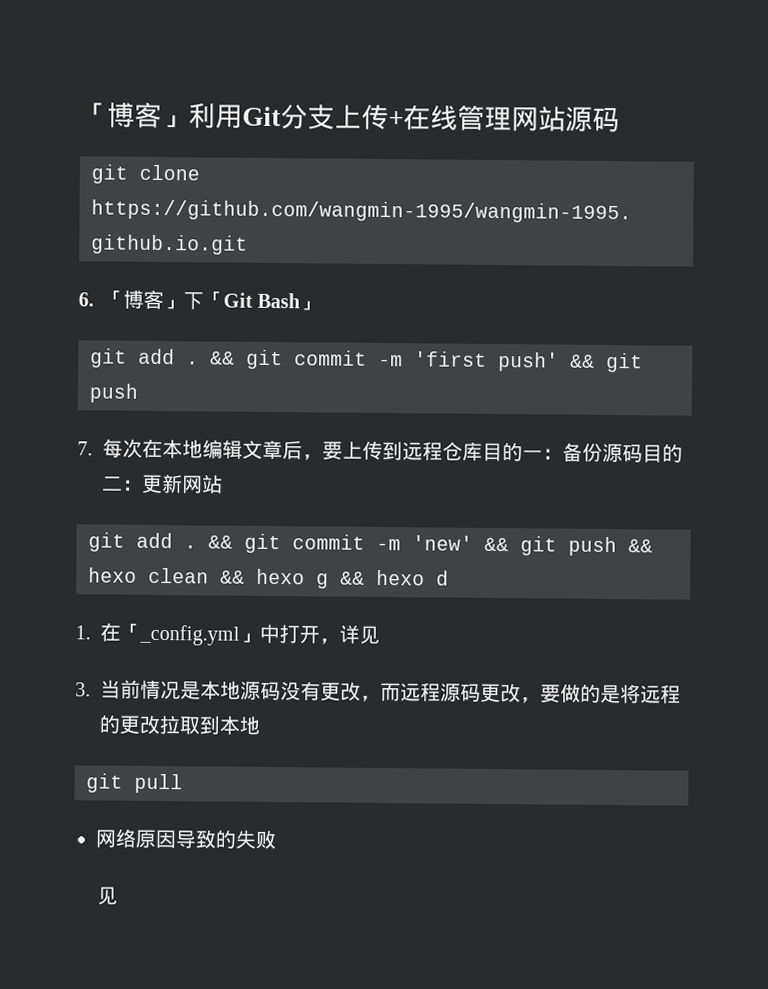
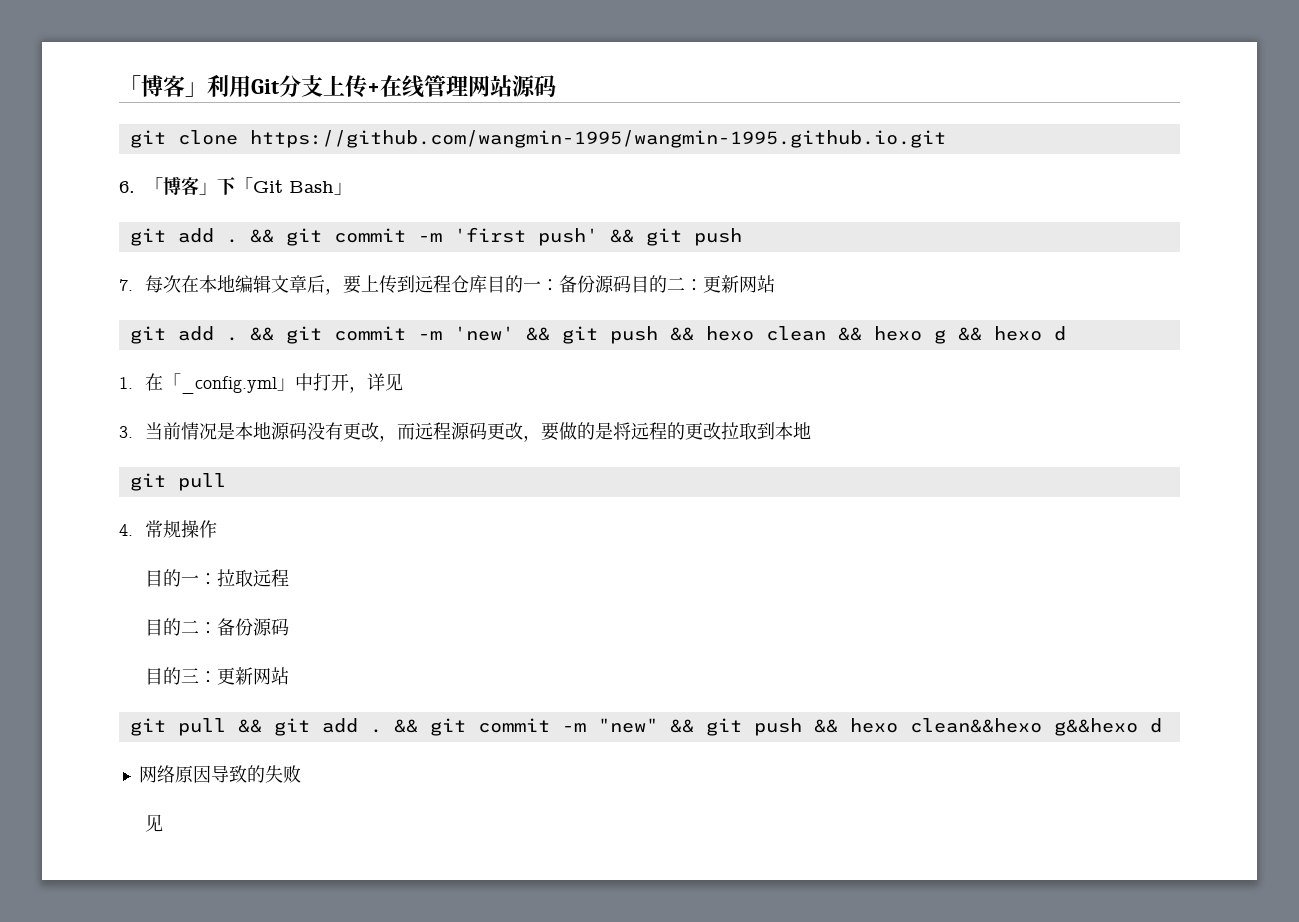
+ 4.常规操作
+ 目的一：拉取远程
+ 目的二：备份源码
+ 目的三：更新网站
+ git pull && git add . && git commit -m "new" && git push && hexo clean&&hexo g&&hexo d

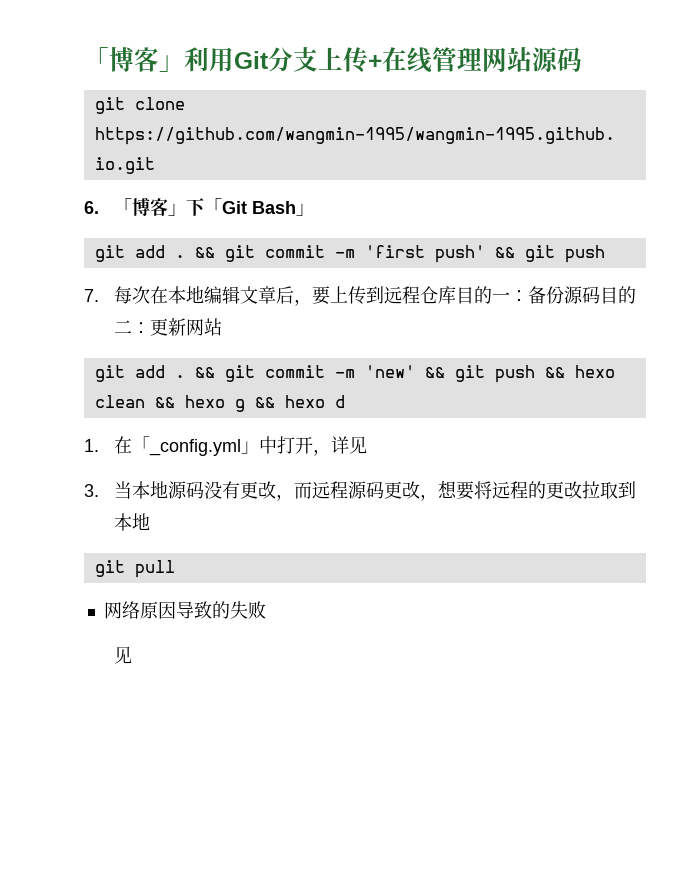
- 3.当前情况是本地源码没有更改，而远程源码更改，要做的是将远程的更改拉取到本地
+ 3.当本地源码没有更改，而远程源码更改，想要将远程的更改拉取到本地
- 4.常规操作
- 目的一：拉取远程
- 目的二：备份源码
- 目的三：更新网站
- git pull && git add . && git commit -m "new" && git push && hexo clean&&hexo g&&hexo d

